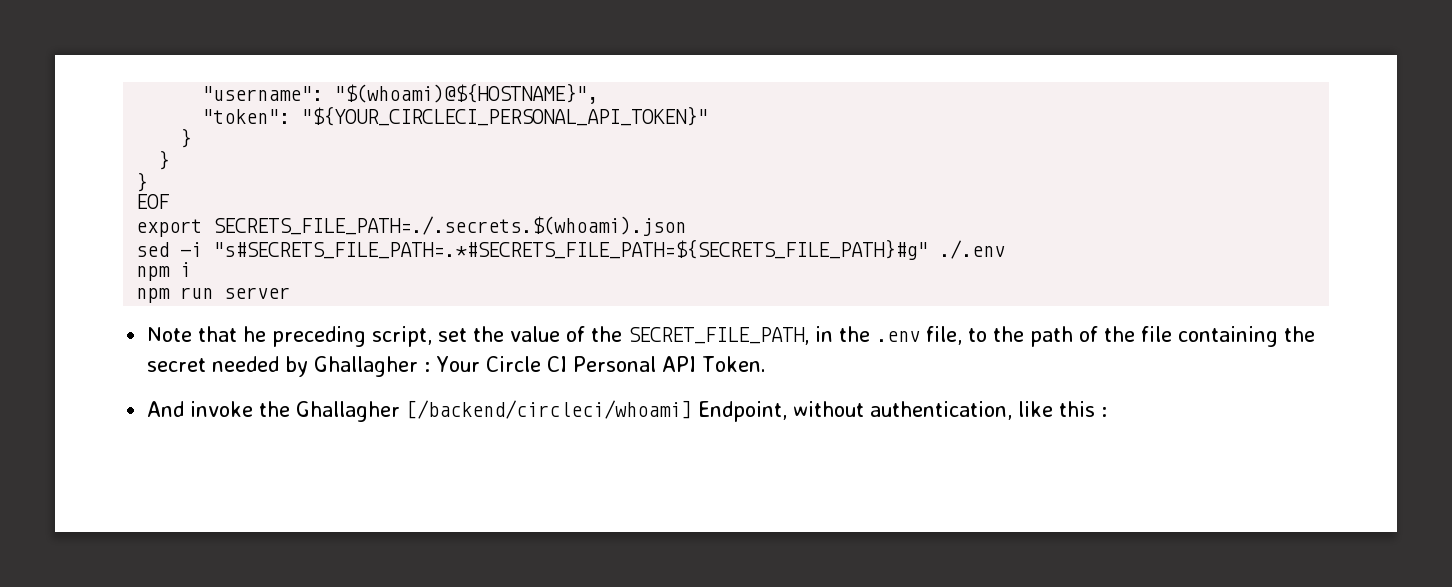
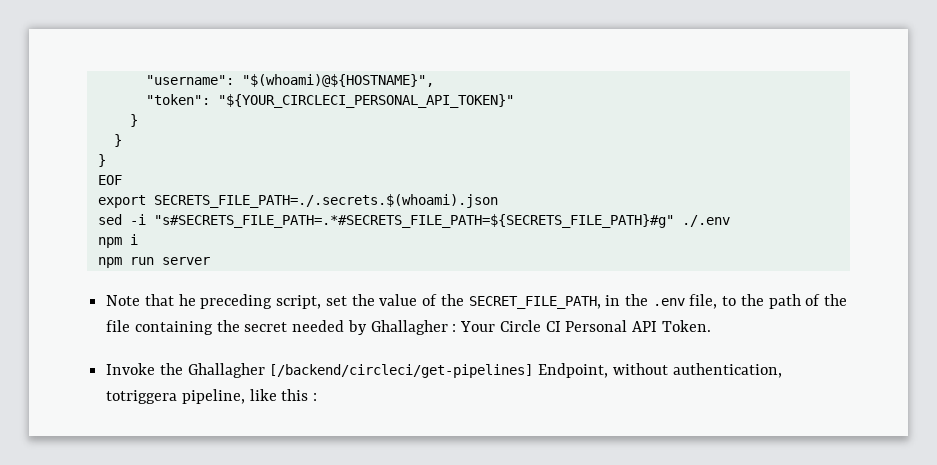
- And invoke the Ghallagher [/backend/circleci/whoami] Endpoint, without authentication, like this :
+ Invoke the Ghallagher [/backend/circleci/get-pipelines] Endpoint, without authentication, totriggera pipeline, like this :

